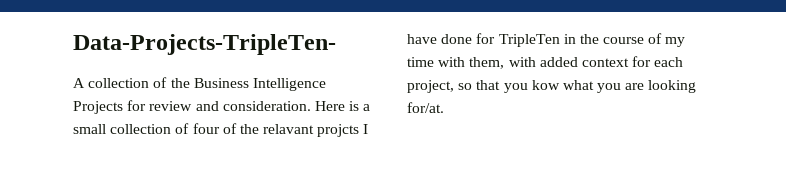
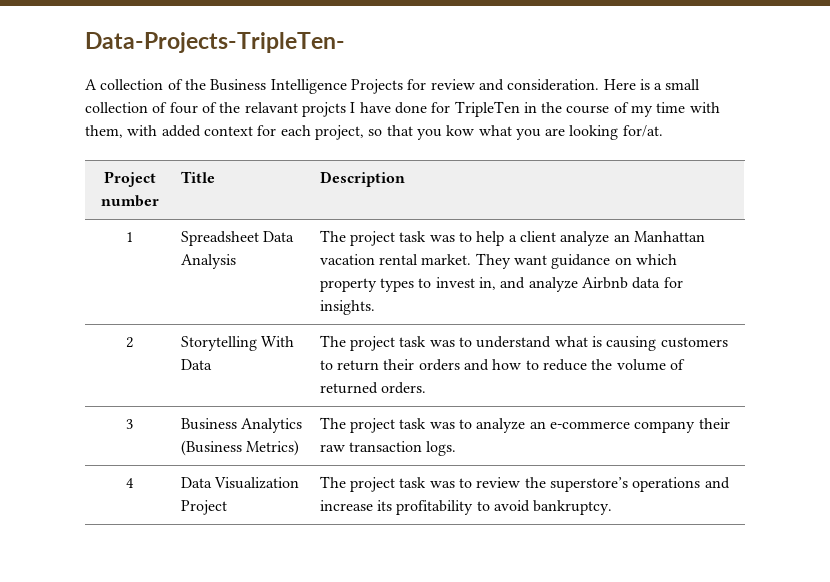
+ Project number | Title | Description
+ 1 | Spreadsheet Data Analysis | The project task was to help a client analyze an Manhattan vacation rental market. They want guidance on which property types to invest in, and analyze Airbnb data for insights.
+ 2 | Storytelling With Data | The project task was to understand what is causing customers to return their orders and how to reduce the volume of returned orders.
+ 3 | Business Analytics (Business Metrics) | The project task was to analyze an e-commerce company their raw transaction logs.
+ 4 | Data Visualization Project | The project task was to review the superstore’s operations and increase its profitability to avoid bankruptcy.

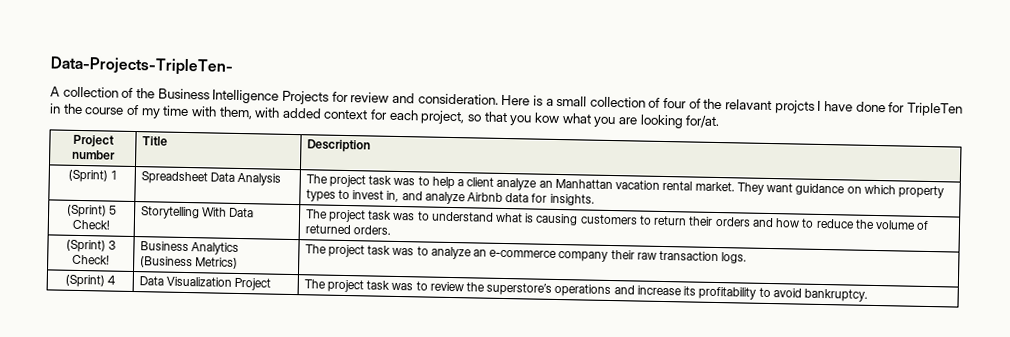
- 1 | Spreadsheet Data Analysis | The project task was to help a client analyze an Manhattan vacation rental market. They want guidance on which property types to invest in, and analyze Airbnb data for insights.
+ (Sprint) 1 | Spreadsheet Data Analysis | The project task was to help a client analyze an Manhattan vacation rental market. They want guidance on which property types to invest in, and analyze Airbnb data for insights.
- 2 | Storytelling With Data | The project task was to understand what is causing customers to return their orders and how to reduce the volume of returned orders.
+ (Sprint) 5 Check! | Storytelling With Data | The project task was to understand what is causing customers to return their orders and how to reduce the volume of returned orders.
- 3 | Business Analytics (Business Metrics) | The project task was to analyze an e-commerce company their raw transaction logs.
+ (Sprint) 3 Check! | Business Analytics (Business Metrics) | The project task was to analyze an e-commerce company their raw transaction logs.
- 4 | Data Visualization Project | The project task was to review the superstore’s operations and increase its profitability to avoid bankruptcy.
+ (Sprint) 4 | Data Visualization Project | The project task was to review the superstore’s operations and increase its profitability to avoid bankruptcy.

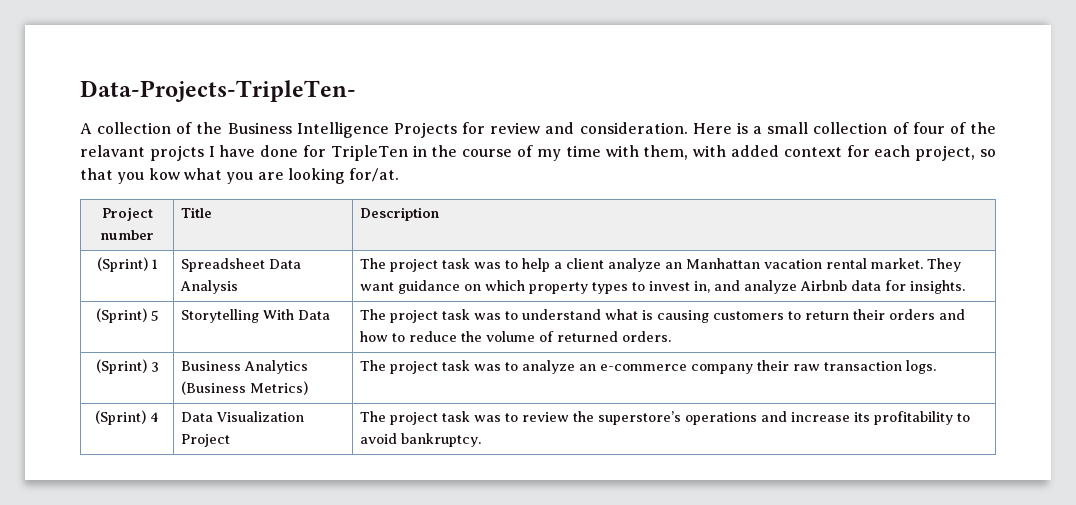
- (Sprint) 5 Check! | Storytelling With Data | The project task was to understand what is causing customers to return their orders and how to reduce the volume of returned orders.
+ (Sprint) 5 | Storytelling With Data | The project task was to understand what is causing customers to return their orders and how to reduce the volume of returned orders.
- (Sprint) 3 Check! | Business Analytics (Business Metrics) | The project task was to analyze an e-commerce company their raw transaction logs.
+ (Sprint) 3 | Business Analytics (Business Metrics) | The project task was to analyze an e-commerce company their raw transaction logs.

